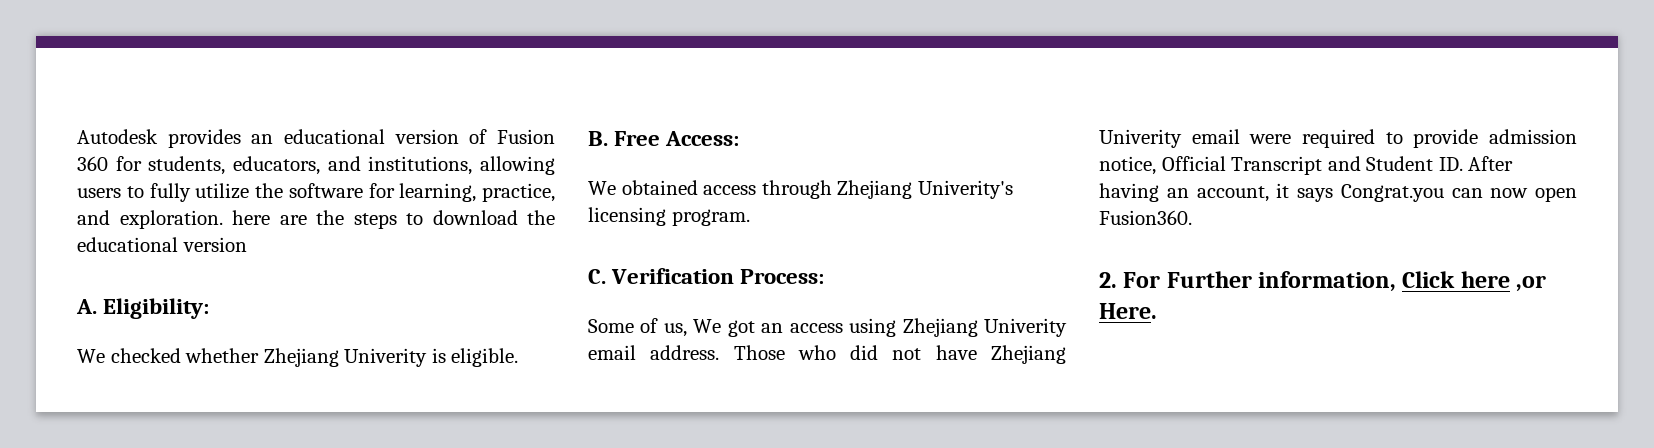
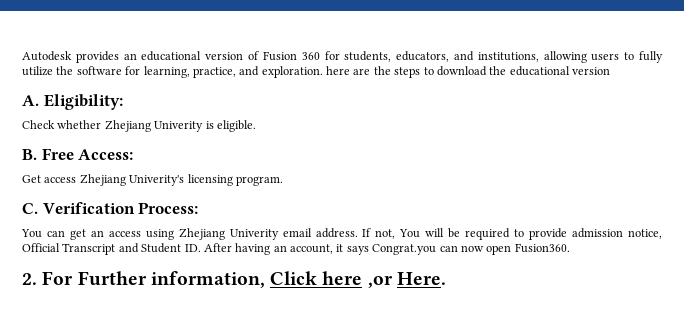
- We checked whether Zhejiang Univerity is eligible.
+ Check whether Zhejiang Univerity is eligible.
- We obtained access through Zhejiang Univerity's licensing program.
+ Get access Zhejiang Univerity's licensing program.
- Some of us, We got an access using Zhejiang Univerity email address.
+ You can get an access using Zhejiang Univerity email address.
- Those who did not have Zhejiang Univerity email were required to provide admission notice, Official Transcript and Student ID. After having an account, it says Congrat.you can now open Fusion360.
+ If not, You will be required to provide admission notice, Official Transcript and Student ID. After having an account, it says Congrat.you can now open Fusion360.

